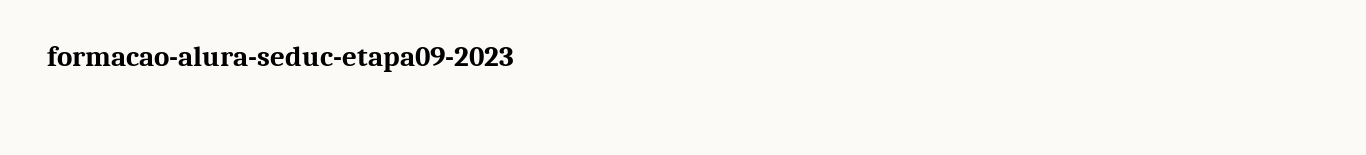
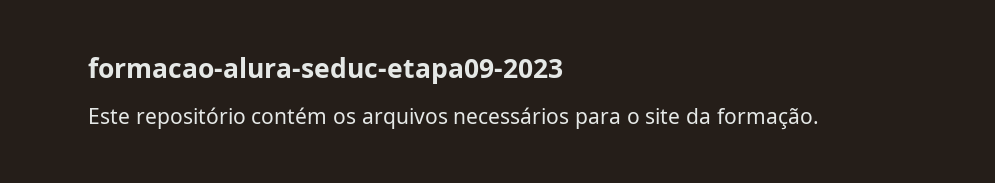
+ Este repositório contém os arquivos necessários para o site da formação.

